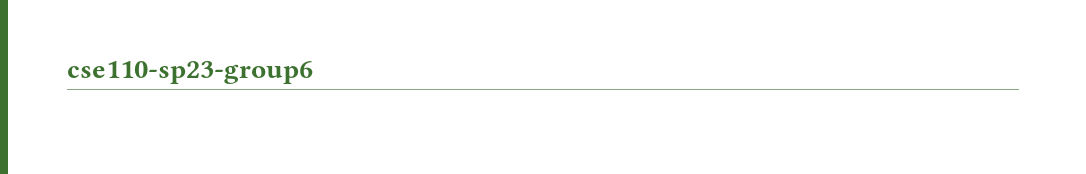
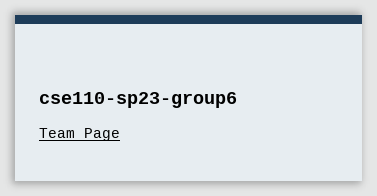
+ Team Page

